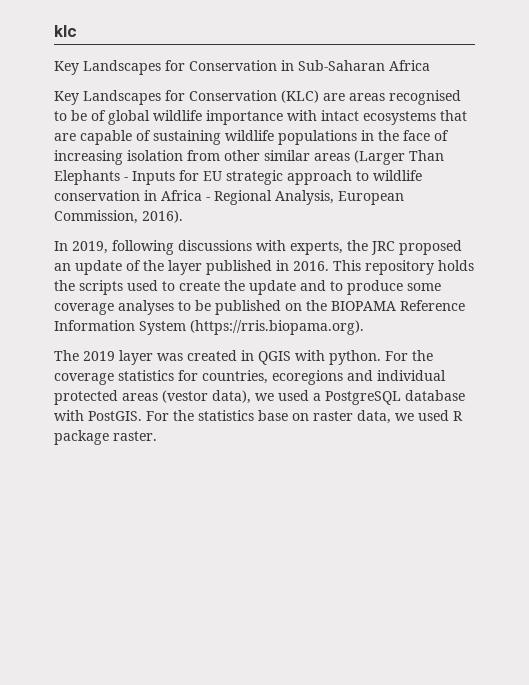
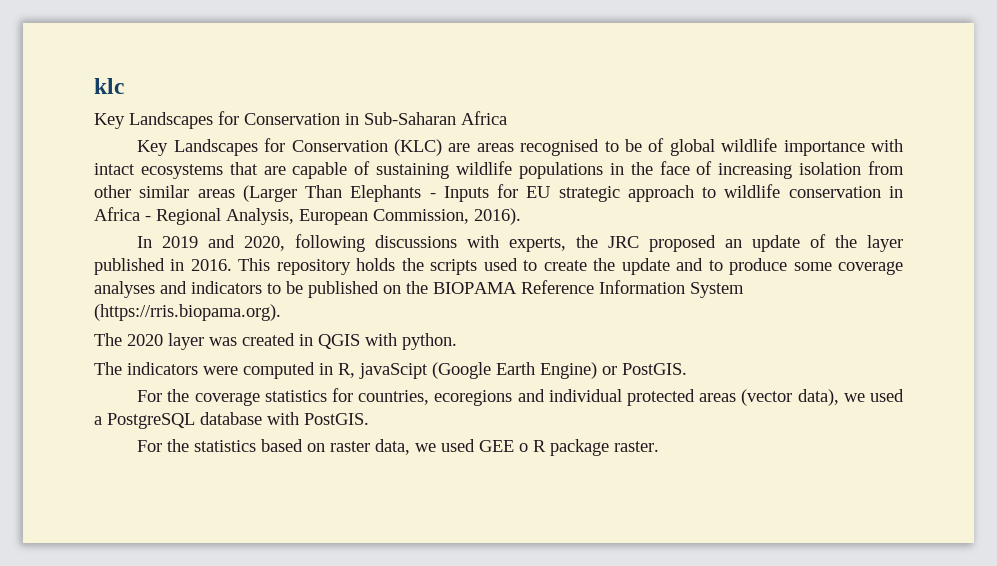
- In 2019, following discussions with experts, the JRC proposed an update of the layer published in 2016.
+ In 2019 and 2020, following discussions with experts, the JRC proposed an update of the layer published in 2016.
- This repository holds the scripts used to create the update and to produce some coverage analyses to be published on the BIOPAMA Reference Information System (https://rris.biopama.org).
+ This repository holds the scripts used to create the update and to produce some coverage analyses and indicators to be published on the BIOPAMA Reference Information System (https://rris.biopama.org).
- The 2019 layer was created in QGIS with python. For the coverage statistics for countries, ecoregions and individual protected areas (vestor data), we used a PostgreSQL database with PostGIS. For the statistics base on raster data, we used R package raster.
+ The 2020 layer was created in QGIS with python.
+ The indicators were computed in R, javaScipt (Google Earth Engine) or PostGIS.
+ For the coverage statistics for countries, ecoregions and individual protected areas (vector data), we used a PostgreSQL database with PostGIS.
+ For the statistics based on raster data, we used GEE o R package raster.

